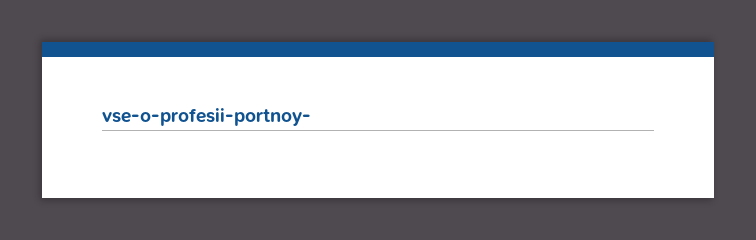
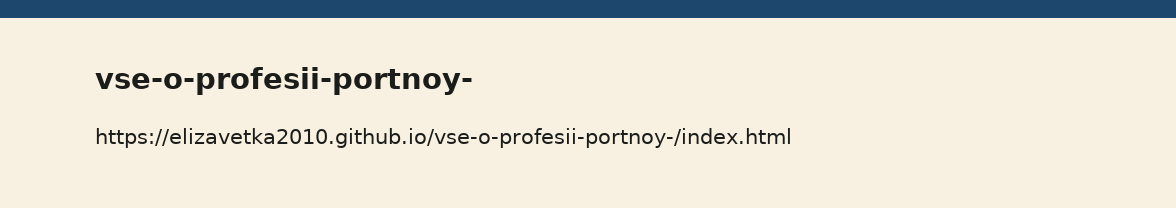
+ https://elizavetka2010.github.io/vse-o-profesii-portnoy-/index.html

